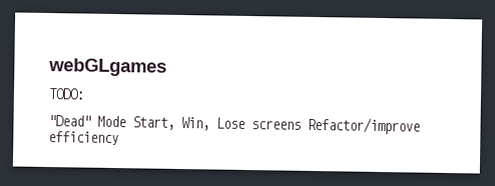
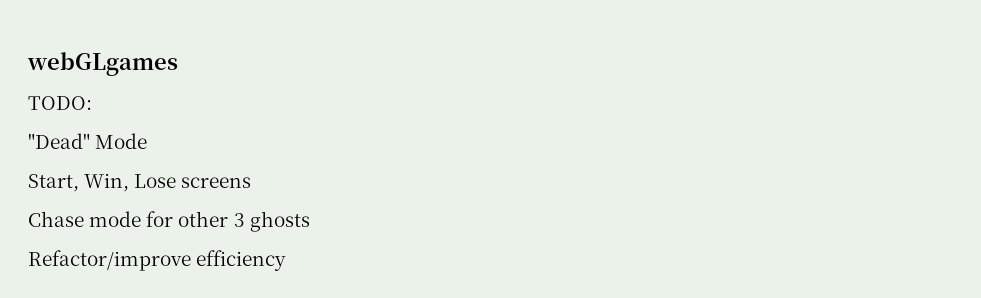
- "Dead" Mode Start, Win, Lose screens Refactor/improve efficiency
+ "Dead" Mode
+ Start, Win, Lose screens
+ Chase mode for other 3 ghosts
+ Refactor/improve efficiency

